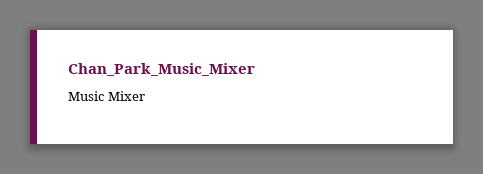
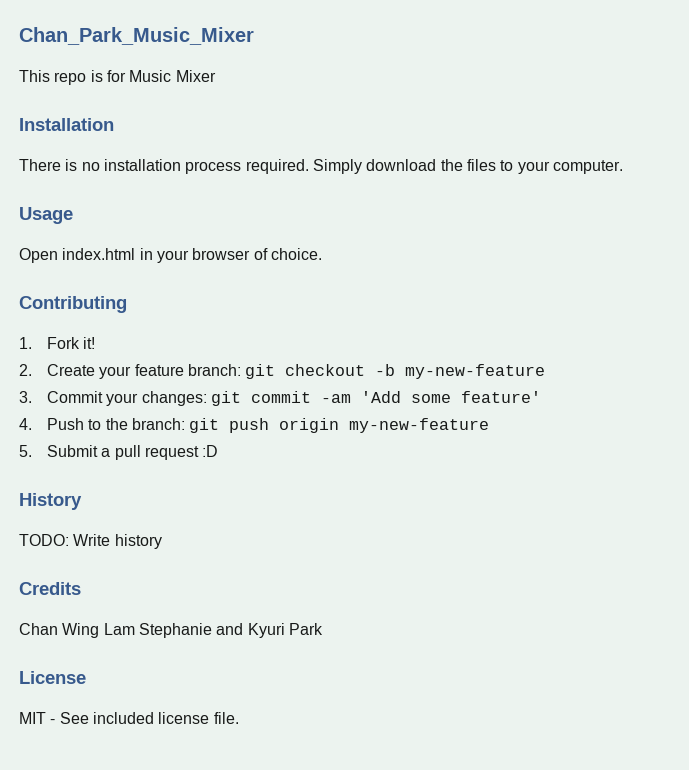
- Music Mixer
+ This repo is for Music Mixer
+ Installation
+ There is no installation process required. Simply download the files to your computer.
+ Usage
+ Open index.html in your browser of choice.
+ Contributing
+ 1. Fork it!
+ 2. Create your feature branch: git checkout -b my-new-feature
+ 3. Commit your changes: git commit -am 'Add some feature'
+ 4. Push to the branch: git push origin my-new-feature
+ 5. Submit a pull request :D
+ History
+ TODO: Write history
+ Credits
+ Chan Wing Lam Stephanie and Kyuri Park
+ License
+ MIT - See included license file.

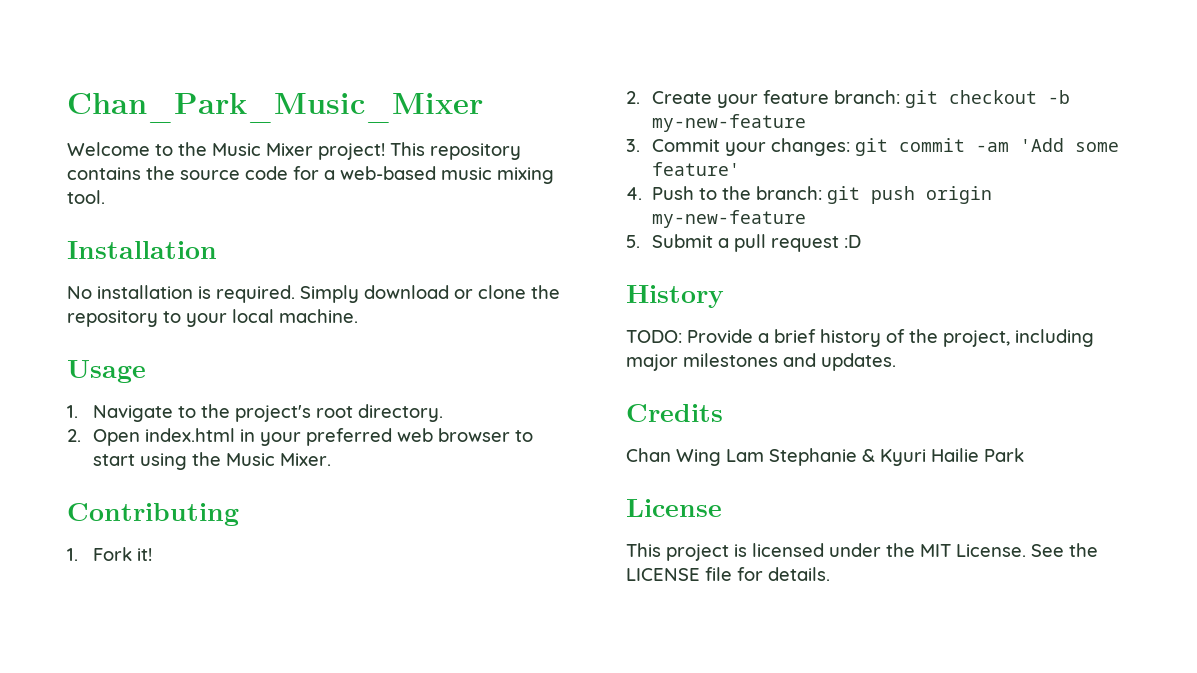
- This repo is for Music Mixer
+ Welcome to the Music Mixer project! This repository contains the source code for a web-based music mixing tool.
  Installation
- There is no installation process required. Simply download the files to your computer.
+ No installation is required. Simply download or clone the repository to your local machine.
  Usage
- Open index.html in your browser of choice.
+ 1. Navigate to the project's root directory.
+ 2. Open index.html in your preferred web browser to start using the Music Mixer.
- TODO: Write history
+ TODO: Provide a brief history of the project, including major milestones and updates.
- Chan Wing Lam Stephanie and Kyuri Park
+ Chan Wing Lam Stephanie & Kyuri Hailie Park
- MIT - See included license file.
+ This project is licensed under the MIT License. See the LICENSE file for details.

